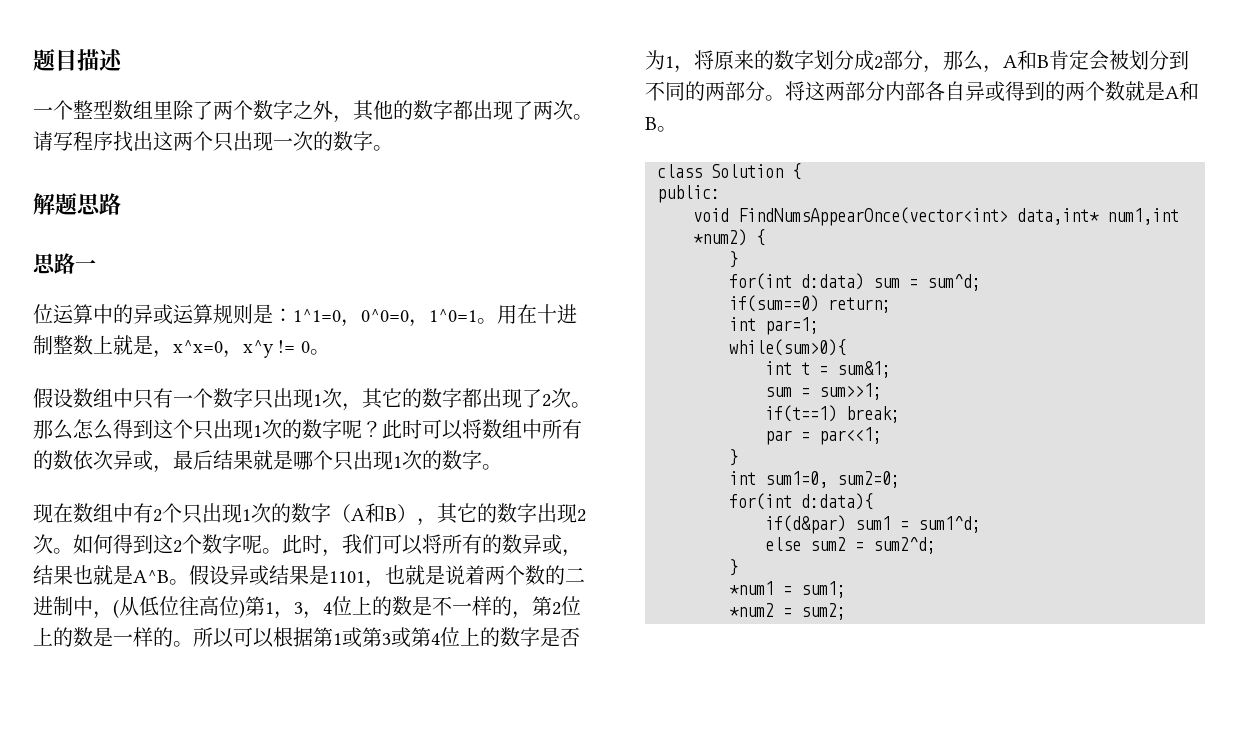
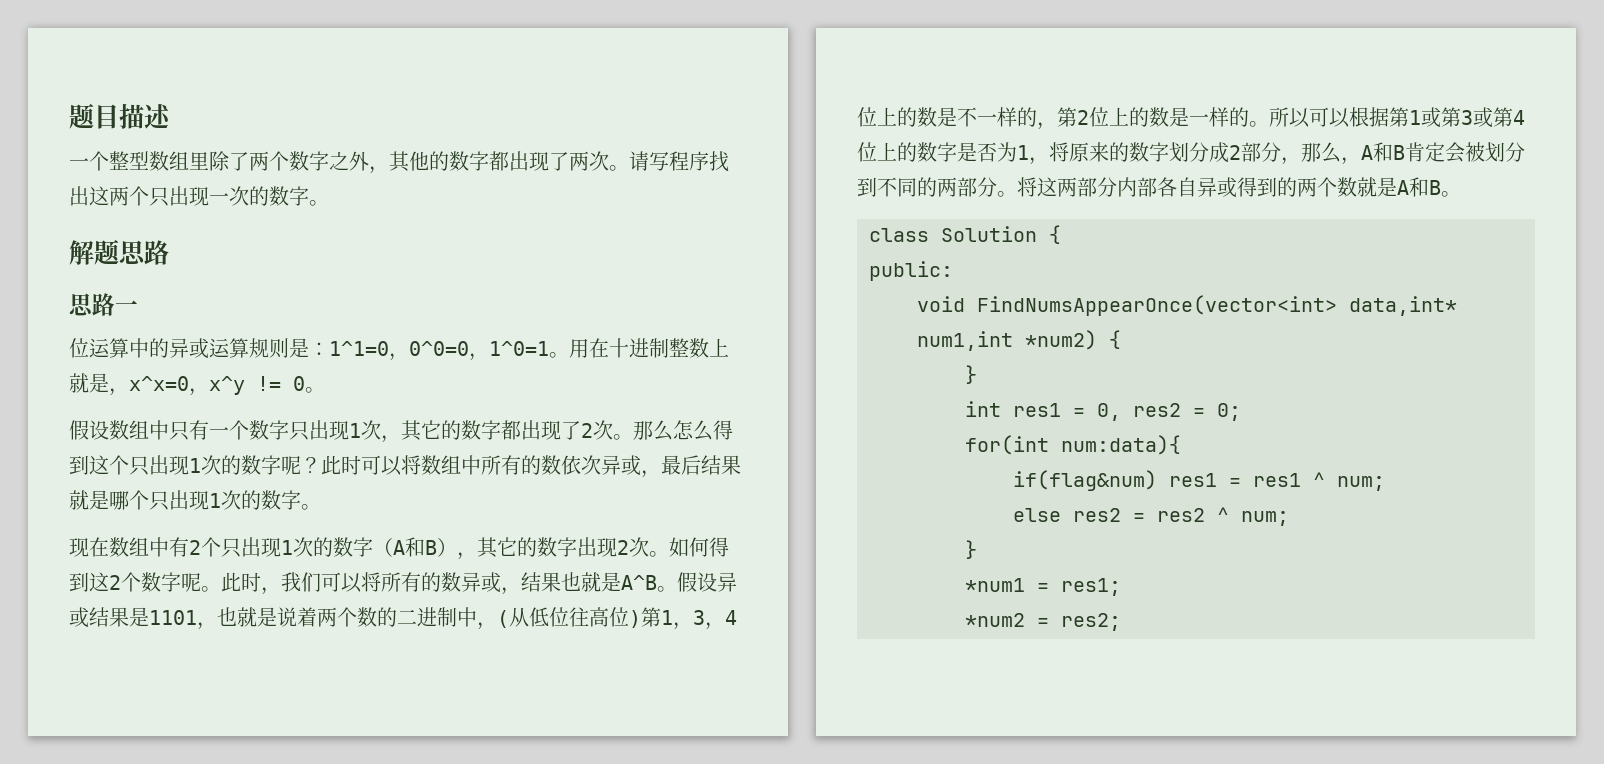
- for(int d:data) sum = sum^d;
- if(sum==0) return;
- int par=1;
- while(sum>0){
- int t = sum&1;
- sum = sum>>1;
- if(t==1) break;
- par = par<<1;
- }
- int sum1=0, sum2=0;
- for(int d:data){
- if(d&par) sum1 = sum1^d;
- else sum2 = sum2^d;
+ int res1 = 0, res2 = 0;
+ for(int num:data){
+ if(flag&num) res1 = res1 ^ num;
+ else res2 = res2 ^ num;
- *num1 = sum1;
+ *num1 = res1;
- *num2 = sum2;
+ *num2 = res2;

